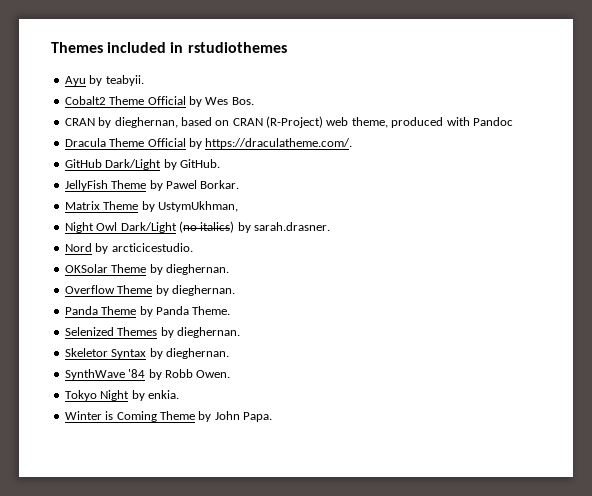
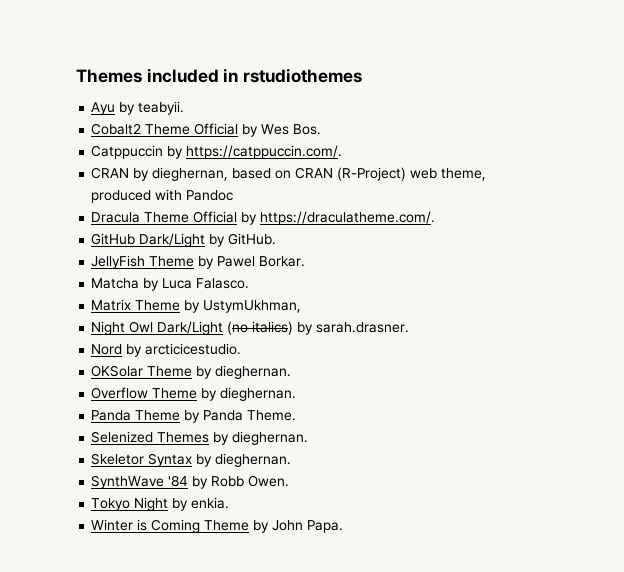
+ Catppuccin by https://catppuccin.com/.
+ Matcha by Luca Falasco.

